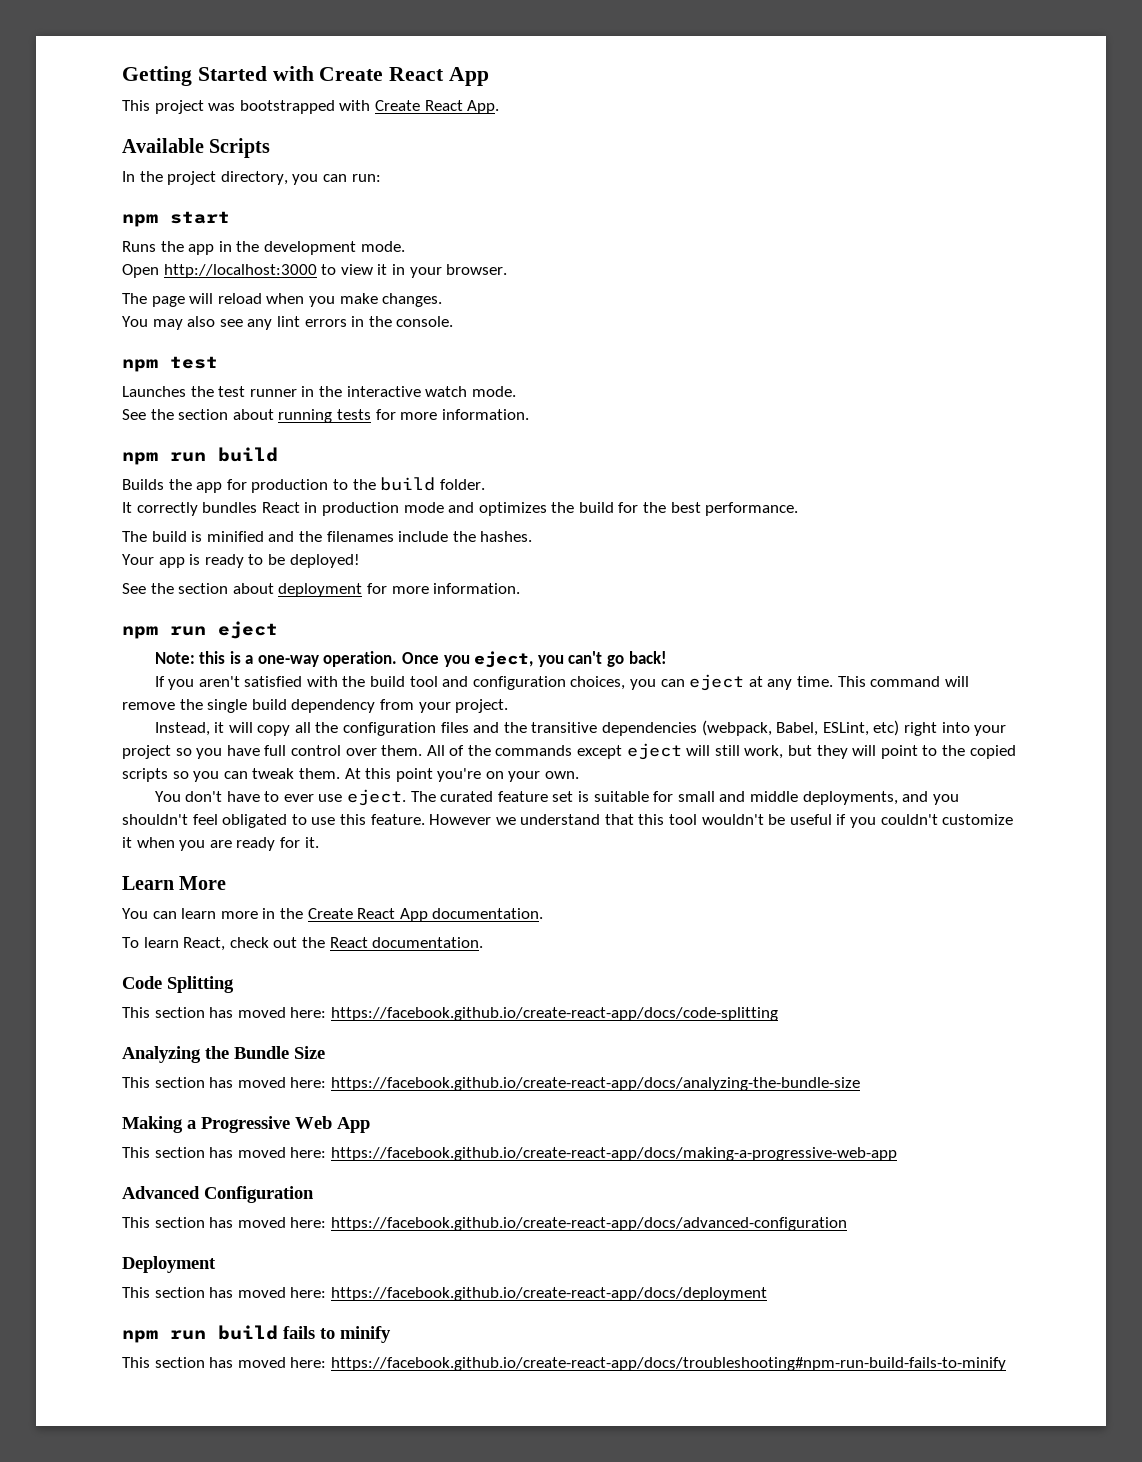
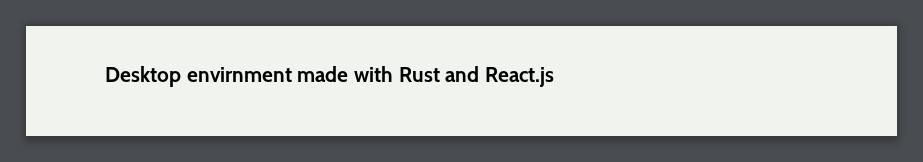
- Getting Started with Create React App
- This project was bootstrapped with Create React App.
- Available Scripts
- In the project directory, you can run:
- npm start
- Runs the app in the development mode.
- Open http://localhost:3000 to view it in your browser.
- The page will reload when you make changes.
- You may also see any lint errors in the console.
- npm test
- Launches the test runner in the interactive watch mode.
- See the section about running tests for more information.
- npm run build
- Builds the app for production to the build folder.
- It correctly bundles React in production mode and optimizes the build for the best performance.
- The build is minified and the filenames include the hashes.
- Your app is ready to be deployed!
- See the section about deployment for more information.
- npm run eject
- Note: this is a one-way operation. Once you eject, you can't go back!
- If you aren't satisfied with the build tool and configuration choices, you can eject at any time. This command will remove the single build dependency from your project.
- Instead, it will copy all the configuration files and the transitive dependencies (webpack, Babel, ESLint, etc) right into your project so you have full control over them. All of the commands except eject will still work, but they will point to the copied scripts so you can tweak them. At this point you're on your own.
- You don't have to ever use eject. The curated feature set is suitable for small and middle deployments, and you shouldn't feel obligated to use this feature. However we understand that this tool wouldn't be useful if you couldn't customize it when you are ready for it.
- Learn More
- You can learn more in the Create React App documentation.
- To learn React, check out the React documentation.
- Code Splitting
- This section has moved here: https://facebook.github.io/create-react-app/docs/code-splitting
- Analyzing the Bundle Size
- This section has moved here: https://facebook.github.io/create-react-app/docs/analyzing-the-bundle-size
- Making a Progressive Web App
- This section has moved here: https://facebook.github.io/create-react-app/docs/making-a-progressive-web-app
- Advanced Configuration
- This section has moved here: https://facebook.github.io/create-react-app/docs/advanced-configuration
- Deployment
- This section has moved here: https://facebook.github.io/create-react-app/docs/deployment
- npm run build fails to minify
- This section has moved here: https://facebook.github.io/create-react-app/docs/troubleshooting#npm-run-build-fails-to-minify
+ Desktop envirnment made with Rust and React.js

